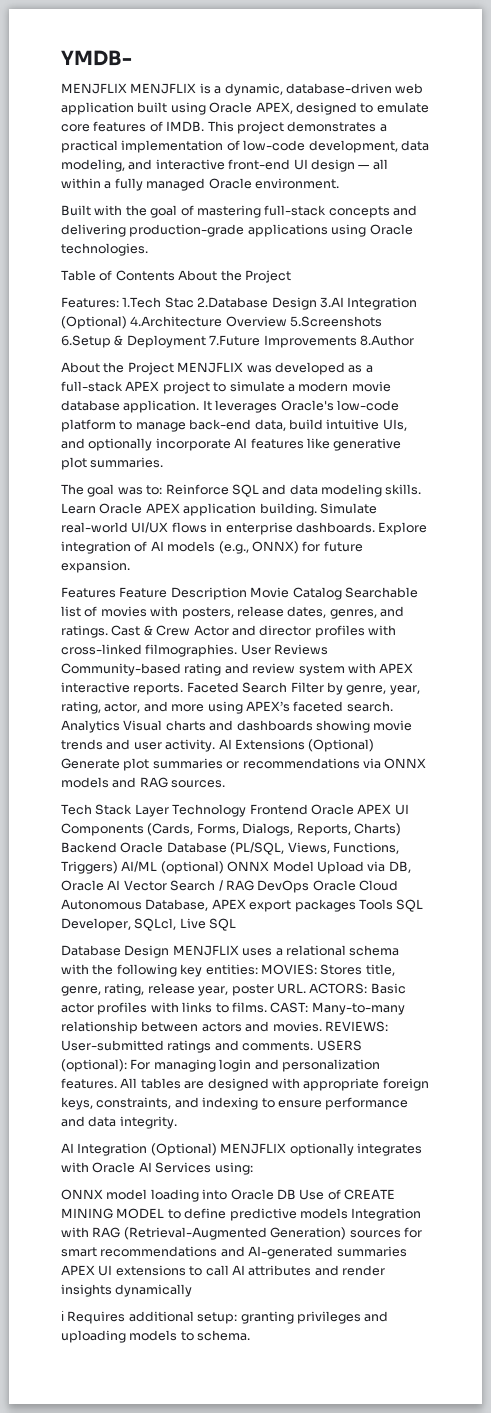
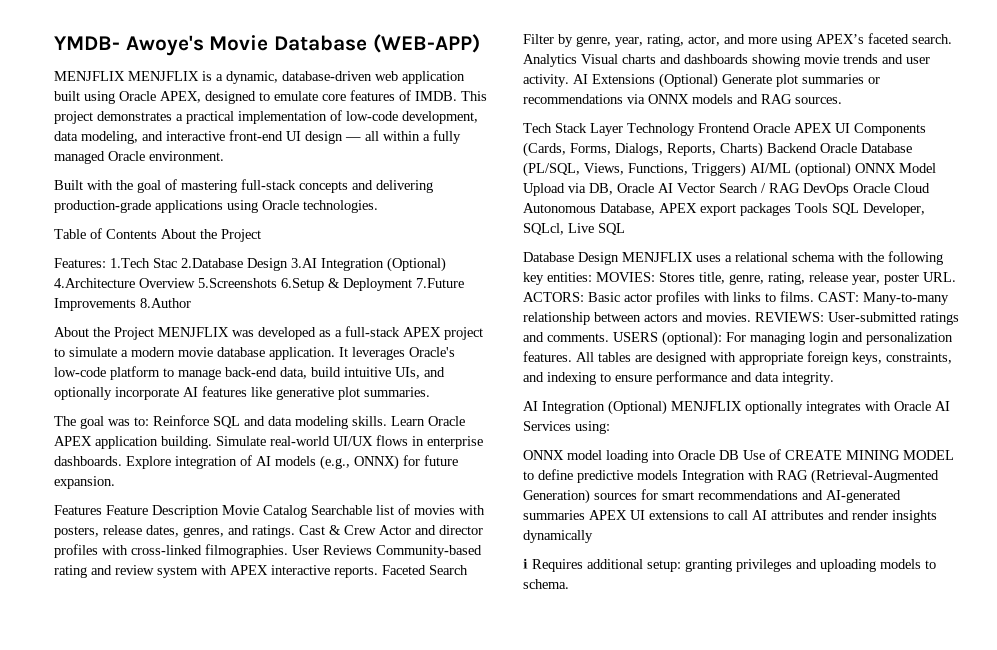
- YMDB-
+ YMDB- Awoye's Movie Database (WEB-APP)

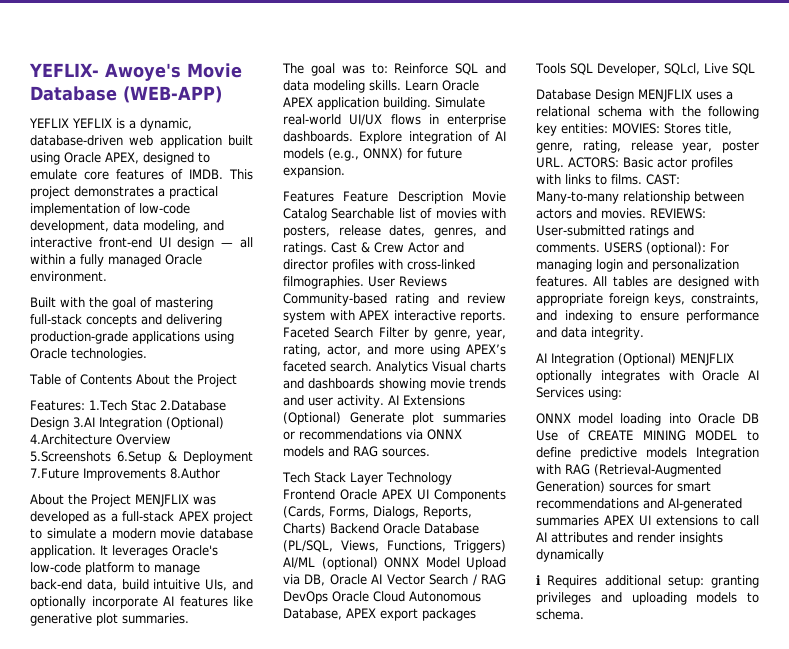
- YMDB- Awoye's Movie Database (WEB-APP)
+ YEFLIX- Awoye's Movie Database (WEB-APP)
- MENJFLIX MENJFLIX is a dynamic, database-driven web application built using Oracle APEX, designed to emulate core features of IMDB.
+ YEFLIX YEFLIX is a dynamic, database-driven web application built using Oracle APEX, designed to emulate core features of IMDB.

